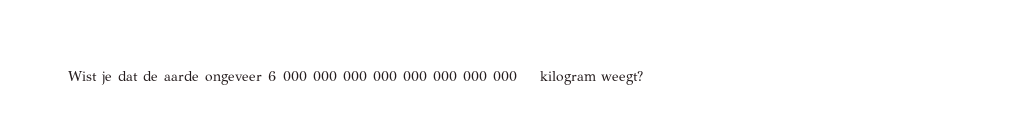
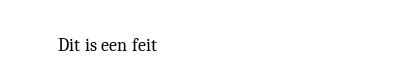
- Wist je dat de aarde ongeveer 6 000 000 000 000 000 000 000 000 kilogram weegt?
+ Dit is een feit

